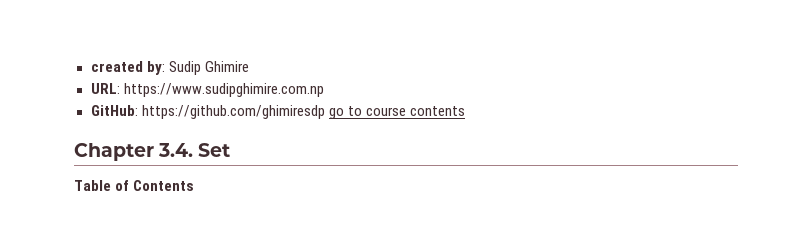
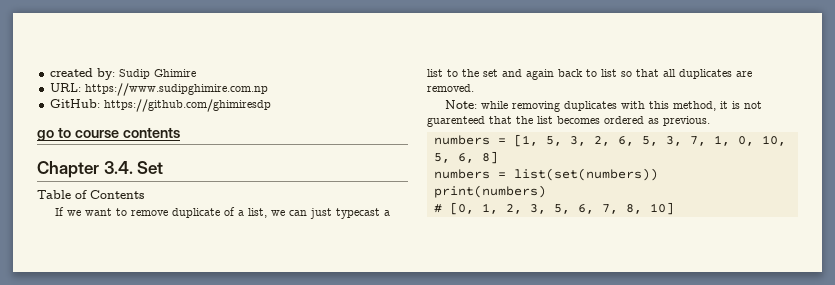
- GitHub: https://github.com/ghimiresdp go to course contents
+ GitHub: https://github.com/ghimiresdp
+ go to course contents
+ If we want to remove duplicate of a list, we can just typecast a list to the set and again back to list so that all duplicates are removed.
+ Note: while removing duplicates with this method, it is not guarenteed that the list becomes ordered as previous.
+ numbers = [1, 5, 3, 2, 6, 5, 3, 7, 1, 0, 10, 5, 6, 8]
+ numbers = list(set(numbers))
+ print(numbers)
+ # [0, 1, 2, 3, 5, 6, 7, 8, 10]

